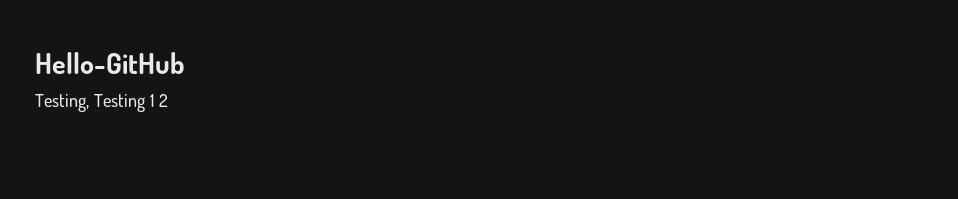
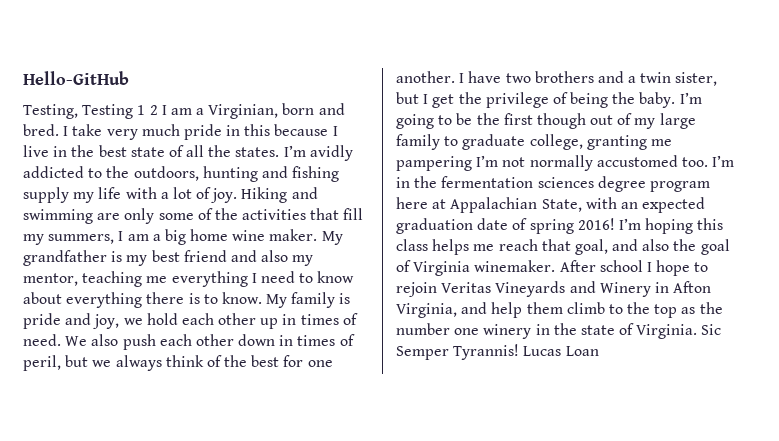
- Testing, Testing 1 2
+ Testing, Testing 1 2 I am a Virginian, born and bred. I take very much pride in this because I live in the best state of all the states. I’m avidly addicted to the outdoors, hunting and fishing supply my life with a lot of joy. Hiking and swimming are only some of the activities that fill my summers, I am a big home wine maker. My grandfather is my best friend and also my mentor, teaching me everything I need to know about everything there is to know. My family is pride and joy, we hold each other up in times of need. We also push each other down in times of peril, but we always think of the best for one another. I have two brothers and a twin sister, but I get the privilege of being the baby. I’m going to be the first though out of my large family to graduate college, granting me pampering I’m not normally accustomed too. I’m in the fermentation sciences degree program here at Appalachian State, with an expected graduation date of spring 2016! I’m hoping this class helps me reach that goal, and also the goal of Virginia winemaker. After school I hope to rejoin Veritas Vineyards and Winery in Afton Virginia, and help them climb to the top as the number one winery in the state of Virginia. Sic Semper Tyrannis! Lucas Loan

